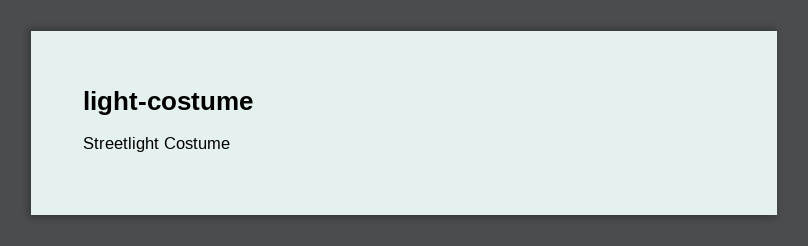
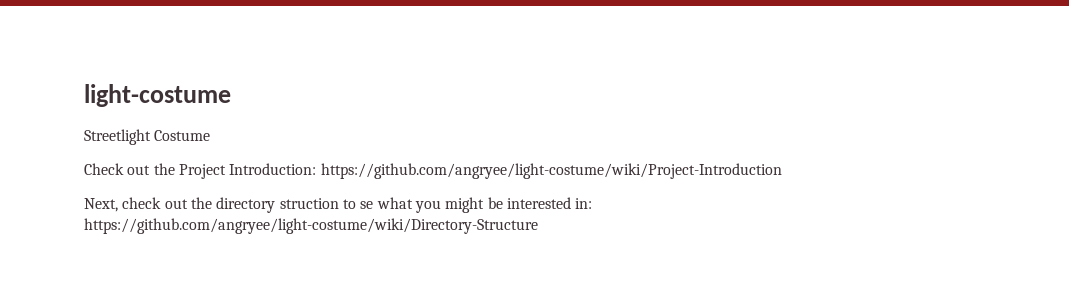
+ Check out the Project Introduction: https://github.com/angryee/light-costume/wiki/Project-Introduction
+ Next, check out the directory struction to se what you might be interested in: https://github.com/angryee/light-costume/wiki/Directory-Structure

